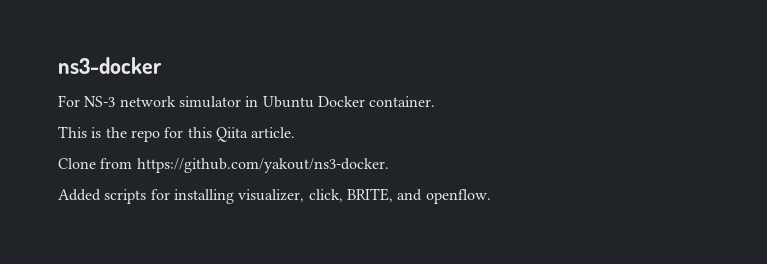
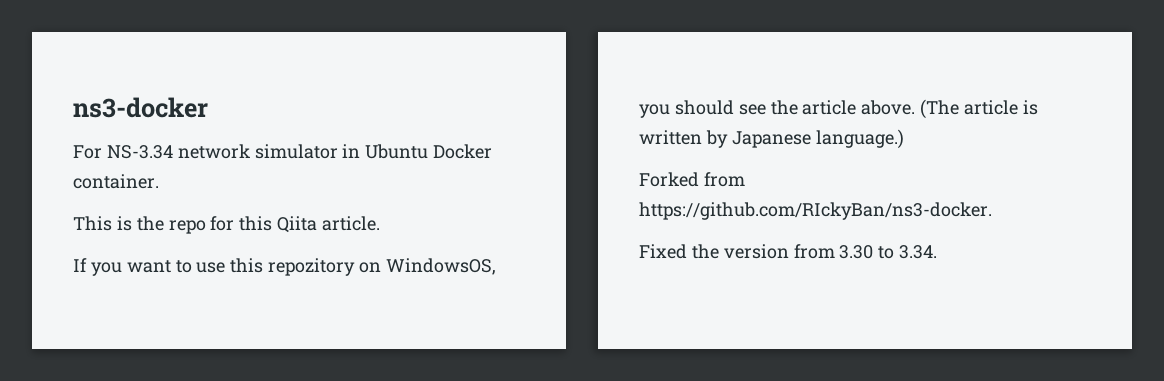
- For NS-3 network simulator in Ubuntu Docker container.
+ For NS-3.34 network simulator in Ubuntu Docker container.
- Clone from https://github.com/yakout/ns3-docker.
- Added scripts for installing visualizer, click, BRITE, and openflow.
+ If you want to use this repozitory on WindowsOS, you should see the article above. (The article is written by Japanese language.)
+ Forked from https://github.com/RIckyBan/ns3-docker.
+ Fixed the version from 3.30 to 3.34.

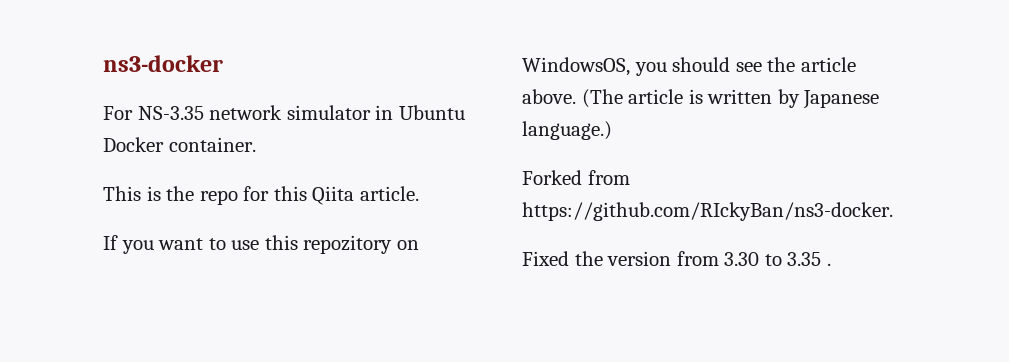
- For NS-3.34 network simulator in Ubuntu Docker container.
+ For NS-3.35 network simulator in Ubuntu Docker container.
- Fixed the version from 3.30 to 3.34.
+ Fixed the version from 3.30 to 3.35 .

